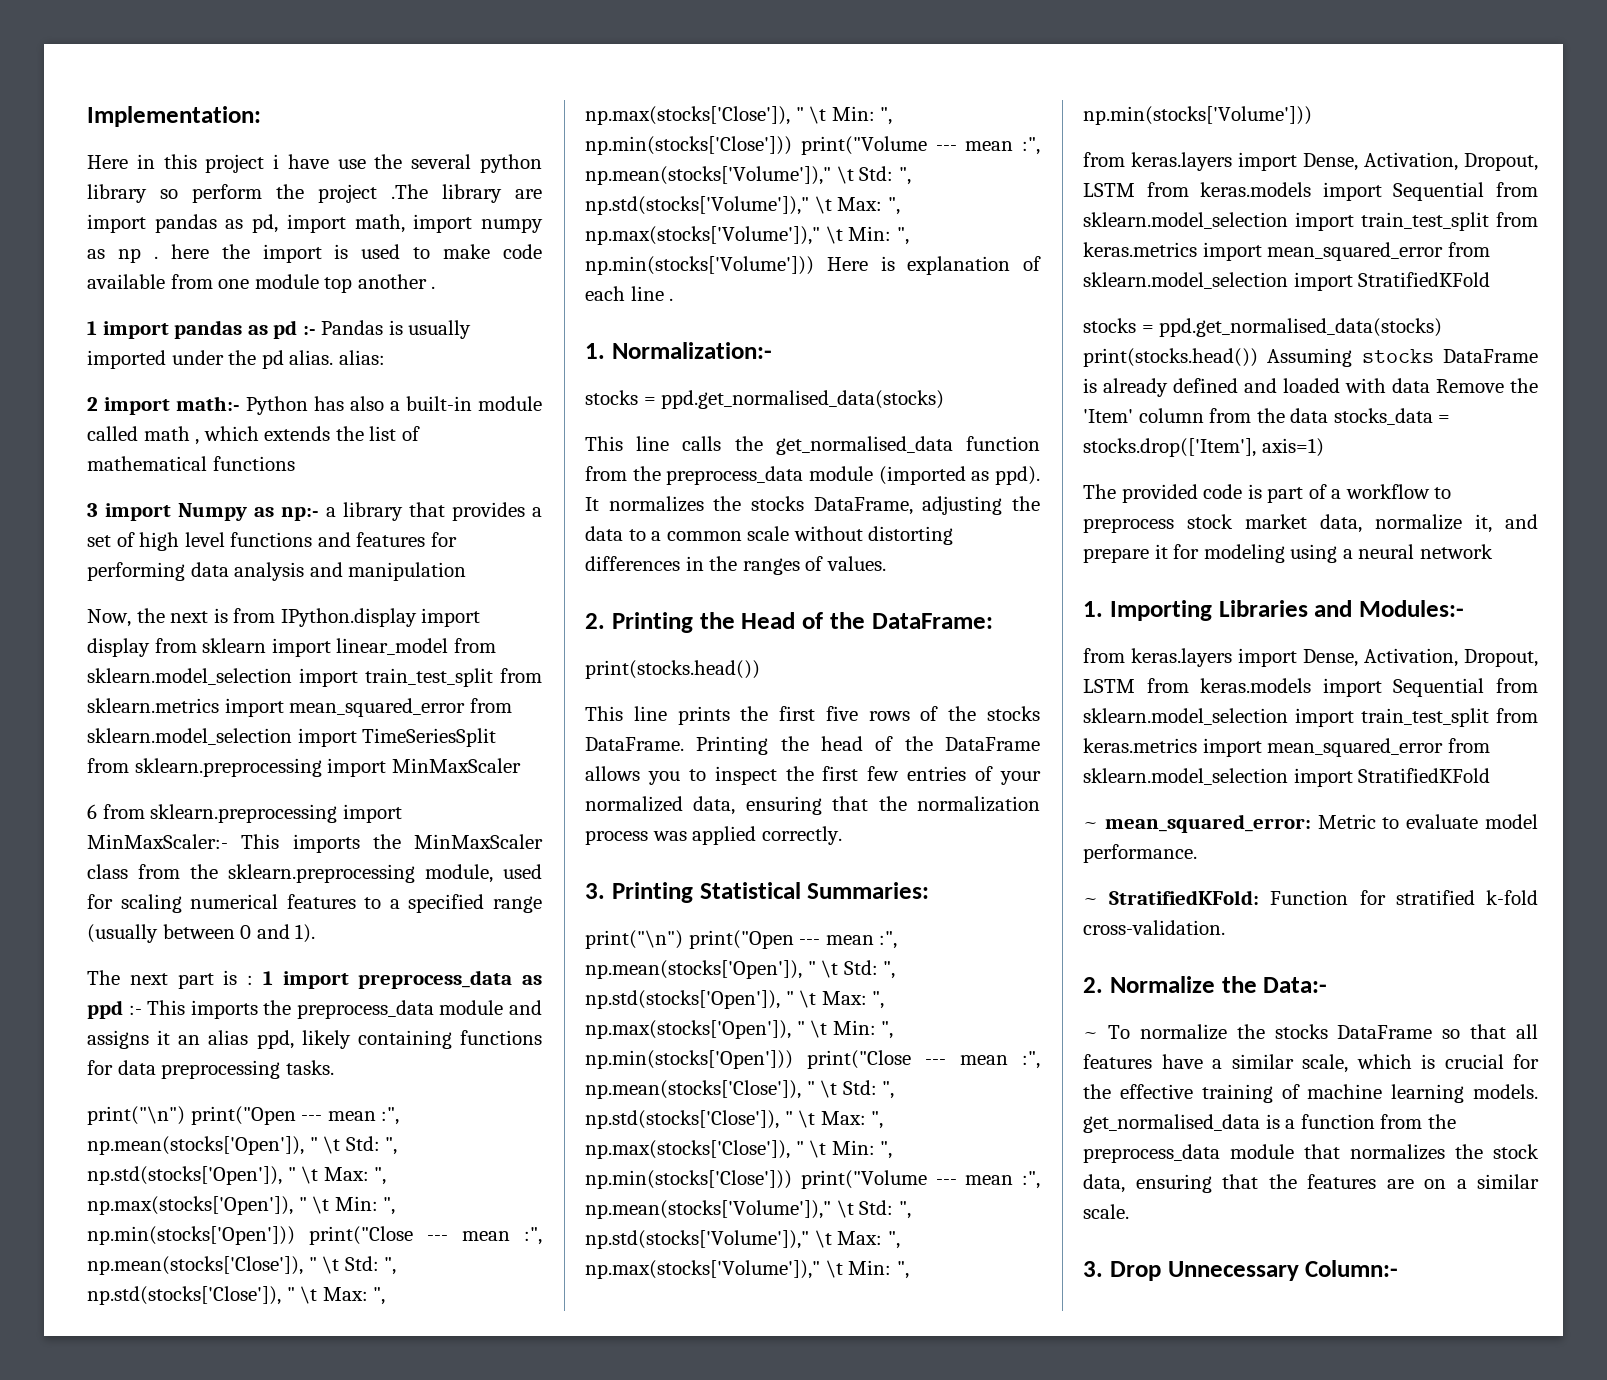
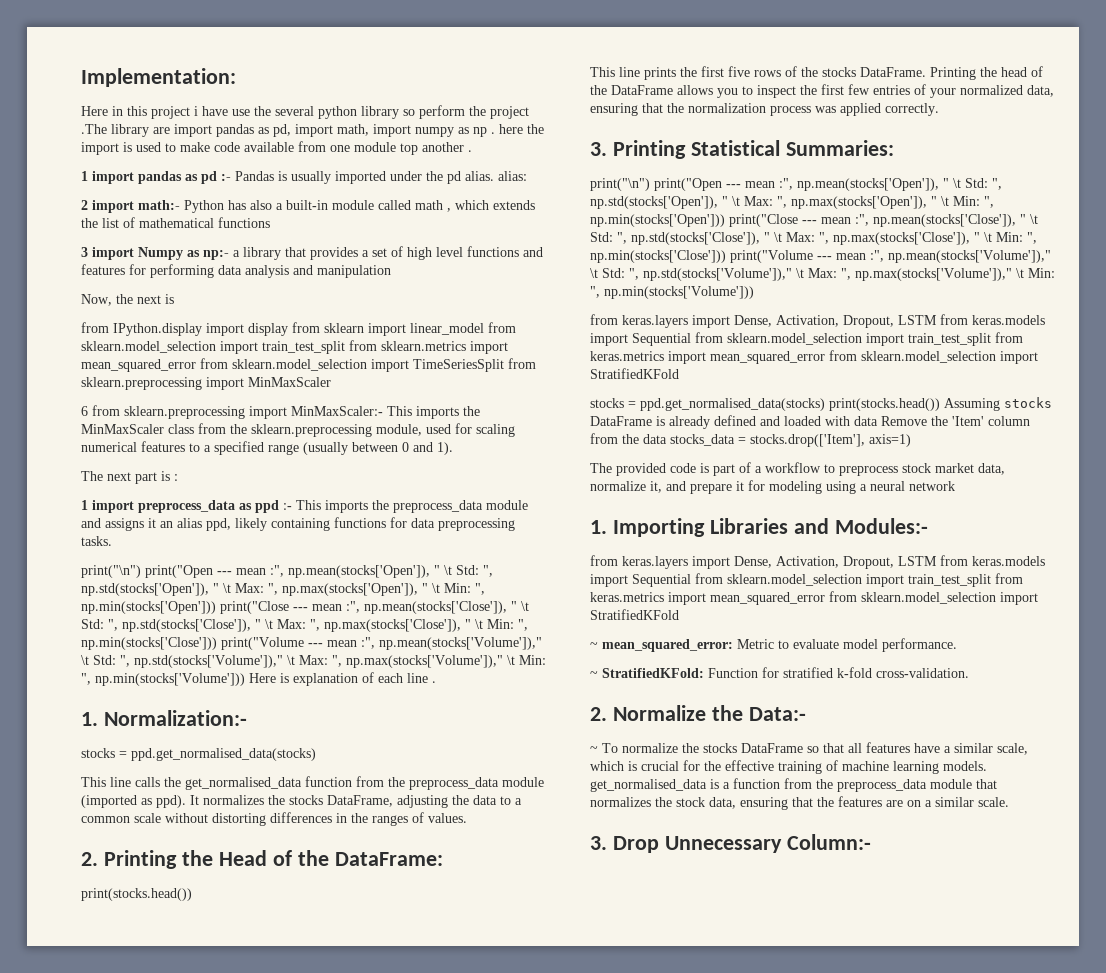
- Now, the next is from IPython.display import display from sklearn import linear_model from sklearn.model_selection import train_test_split from sklearn.metrics import mean_squared_error from sklearn.model_selection import TimeSeriesSplit from sklearn.preprocessing import MinMaxScaler
+ Now, the next is
+ from IPython.display import display from sklearn import linear_model from sklearn.model_selection import train_test_split from sklearn.metrics import mean_squared_error from sklearn.model_selection import TimeSeriesSplit from sklearn.preprocessing import MinMaxScaler
- The next part is : 1 import preprocess_data as ppd :- This imports the preprocess_data module and assigns it an alias ppd, likely containing functions for data preprocessing tasks.
+ The next part is :
+ 1 import preprocess_data as ppd :- This imports the preprocess_data module and assigns it an alias ppd, likely containing functions for data preprocessing tasks.

